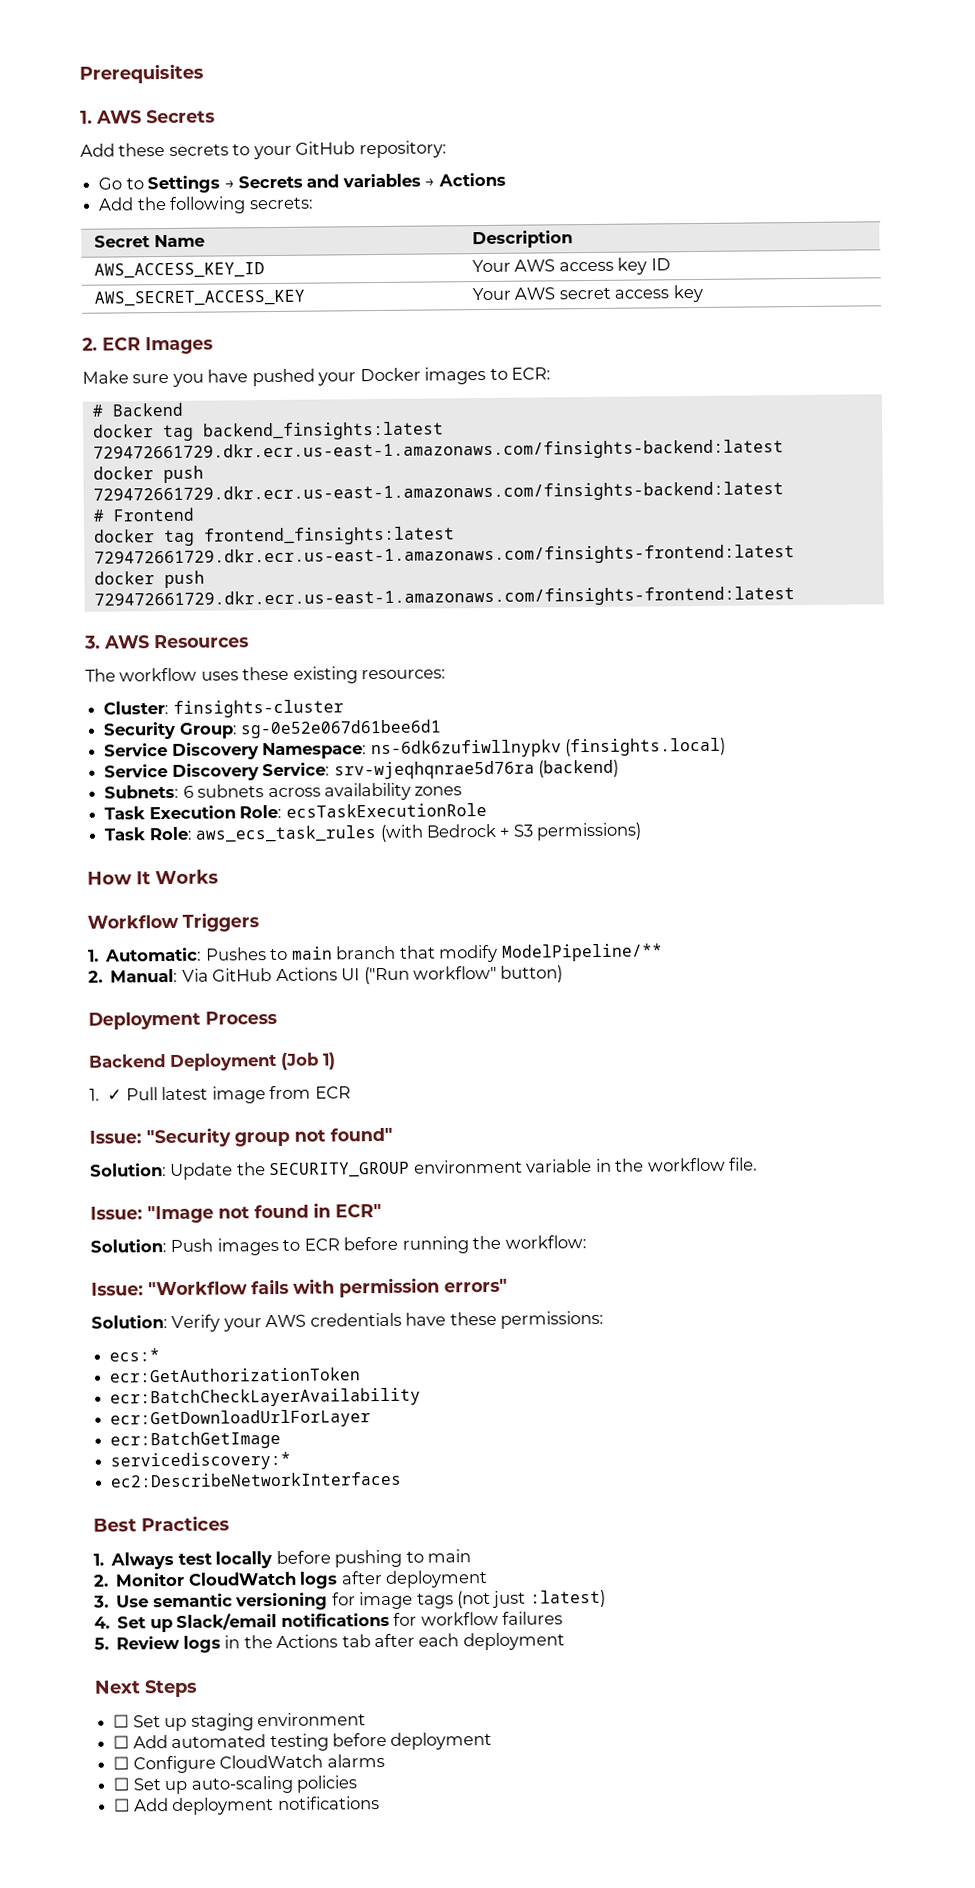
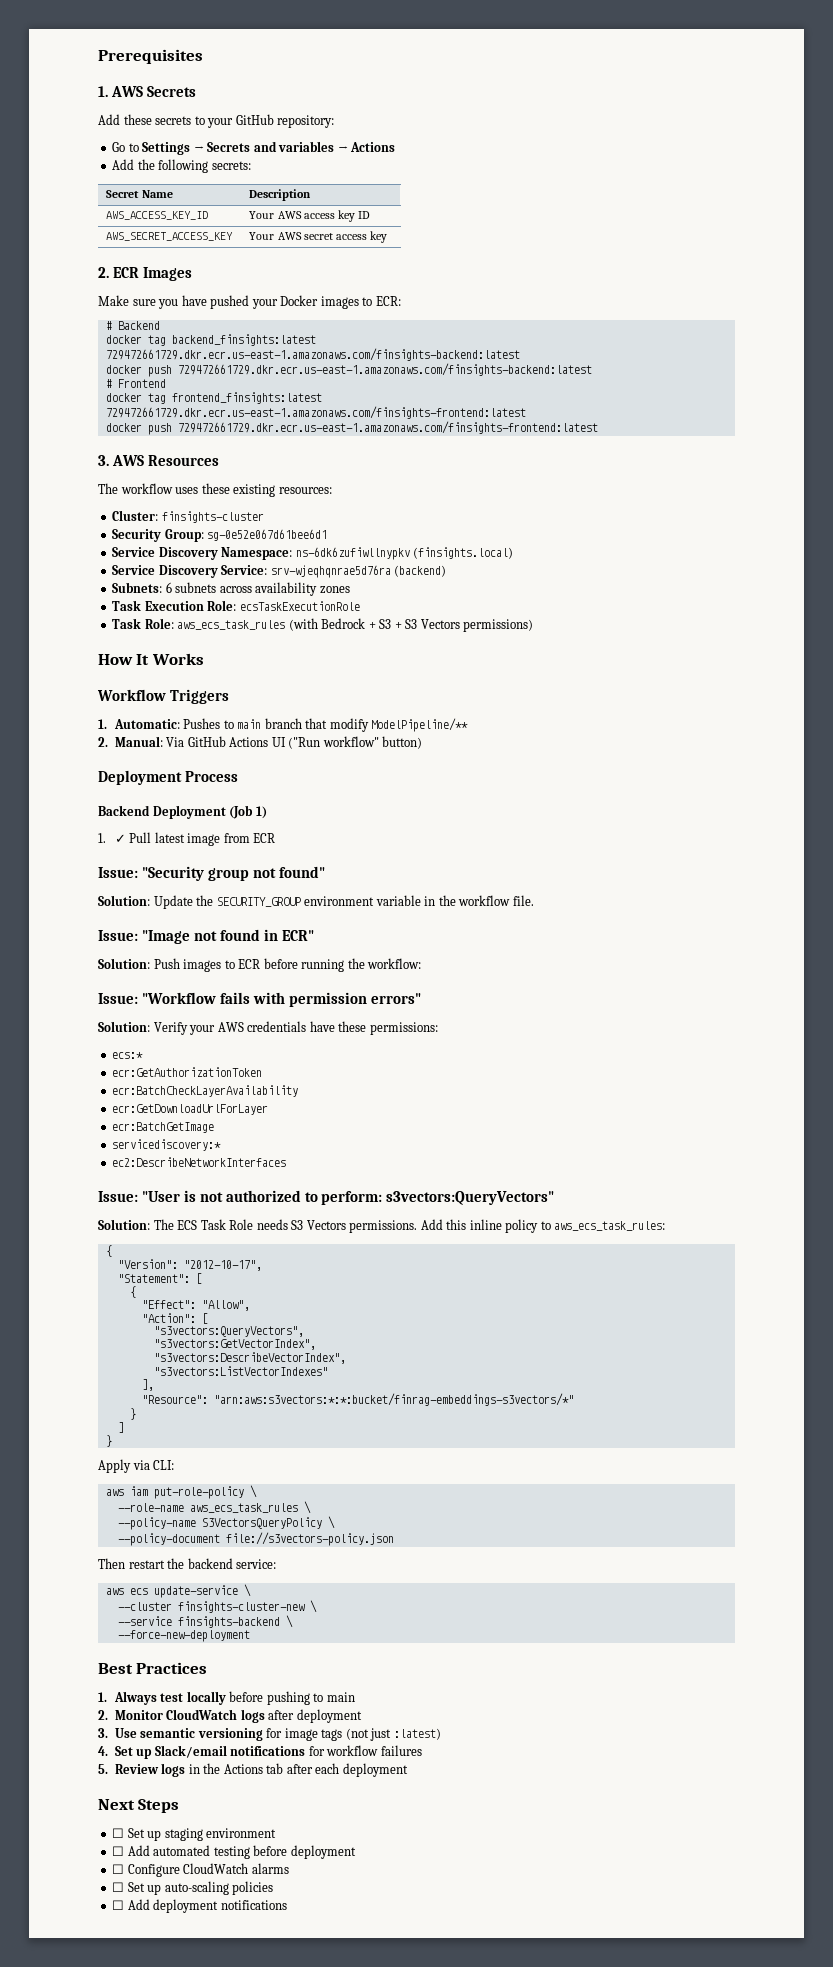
- Task Role: aws_ecs_task_rules (with Bedrock + S3 permissions)
+ Task Role: aws_ecs_task_rules (with Bedrock + S3 + S3 Vectors permissions)
+ Issue: "User is not authorized to perform: s3vectors:QueryVectors"
+ Solution: The ECS Task Role needs S3 Vectors permissions. Add this inline policy to aws_ecs_task_rules:
+ {
+ "Version": "2012-10-17",
+ "Statement": [
+ {
+ "Effect": "Allow",
+ "Action": [
+ "s3vectors:QueryVectors",
+ "s3vectors:GetVectorIndex",
+ "s3vectors:DescribeVectorIndex",
+ "s3vectors:ListVectorIndexes"
+ ],
+ "Resource": "arn:aws:s3vectors:*:*:bucket/finrag-embeddings-s3vectors/*"
+ }
+ ]
+ }
+ Apply via CLI:
+ aws iam put-role-policy \
+ --role-name aws_ecs_task_rules \
+ --policy-name S3VectorsQueryPolicy \
+ --policy-document file://s3vectors-policy.json
+ Then restart the backend service:
+ aws ecs update-service \
+ --cluster finsights-cluster-new \
+ --service finsights-backend \
+ --force-new-deployment

